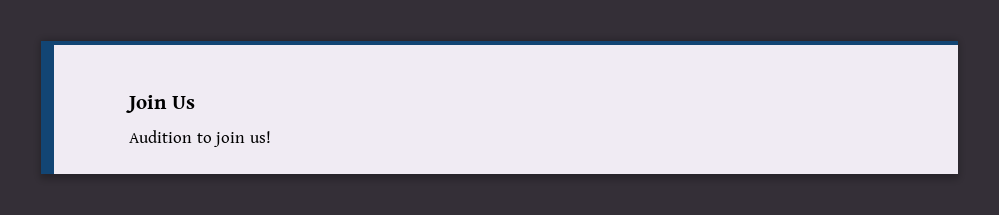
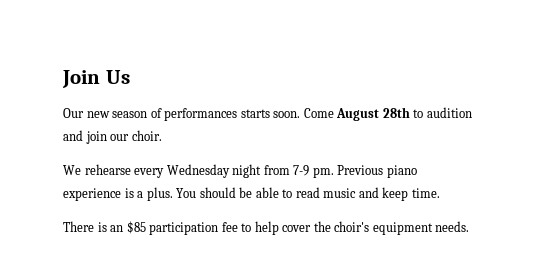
- Audition to join us!
+ Our new season of performances starts soon. Come August 28th to audition and join our choir.
+ We rehearse every Wednesday night from 7-9 pm. Previous piano experience is a plus. You should be able to read music and keep time.
+ There is an $85 participation fee to help cover the choir's equipment needs.

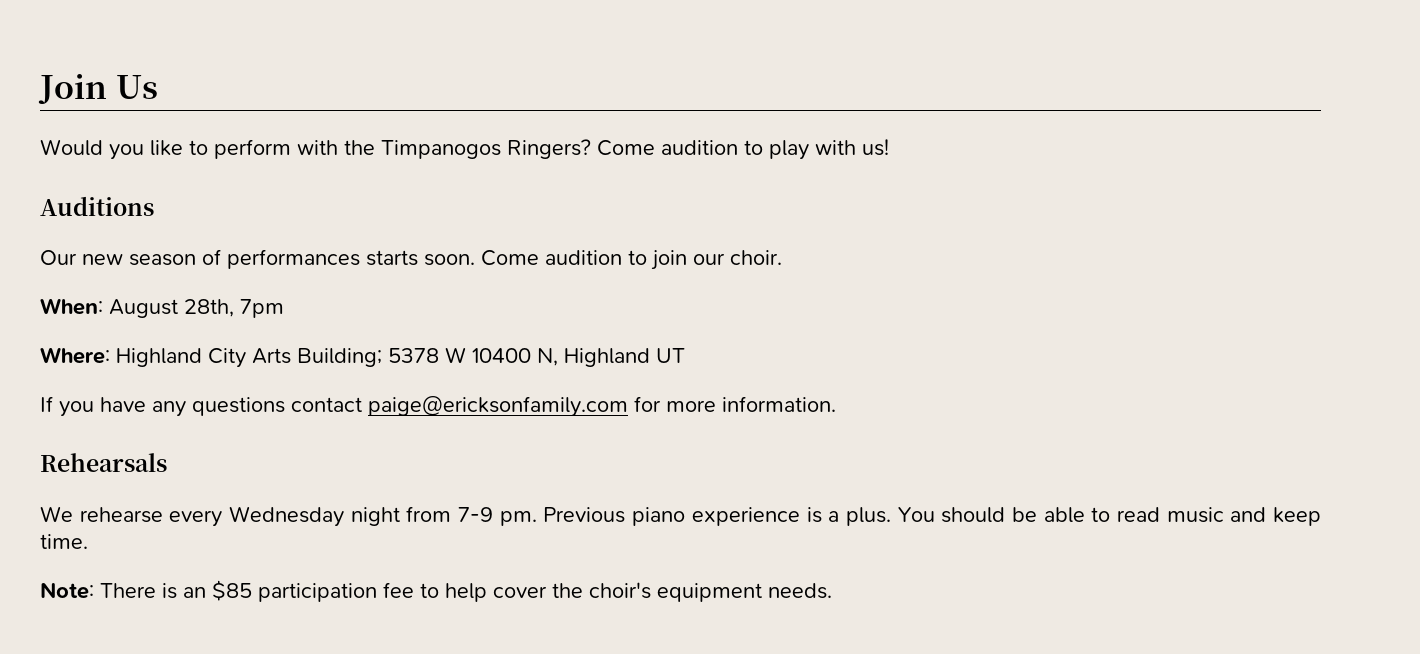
+ Would you like to perform with the Timpanogos Ringers? Come audition to play with us!
+ Auditions
- Come August 28th to audition and join our choir.
+ Come audition to join our choir.
+ When: August 28th, 7pm
+ Where: Highland City Arts Building; 5378 W 10400 N, Highland UT
+ If you have any questions contact paige@ericksonfamily.com for more information.
+ Rehearsals
- There is an $85 participation fee to help cover the choir's equipment needs.
+ Note: There is an $85 participation fee to help cover the choir's equipment needs.

